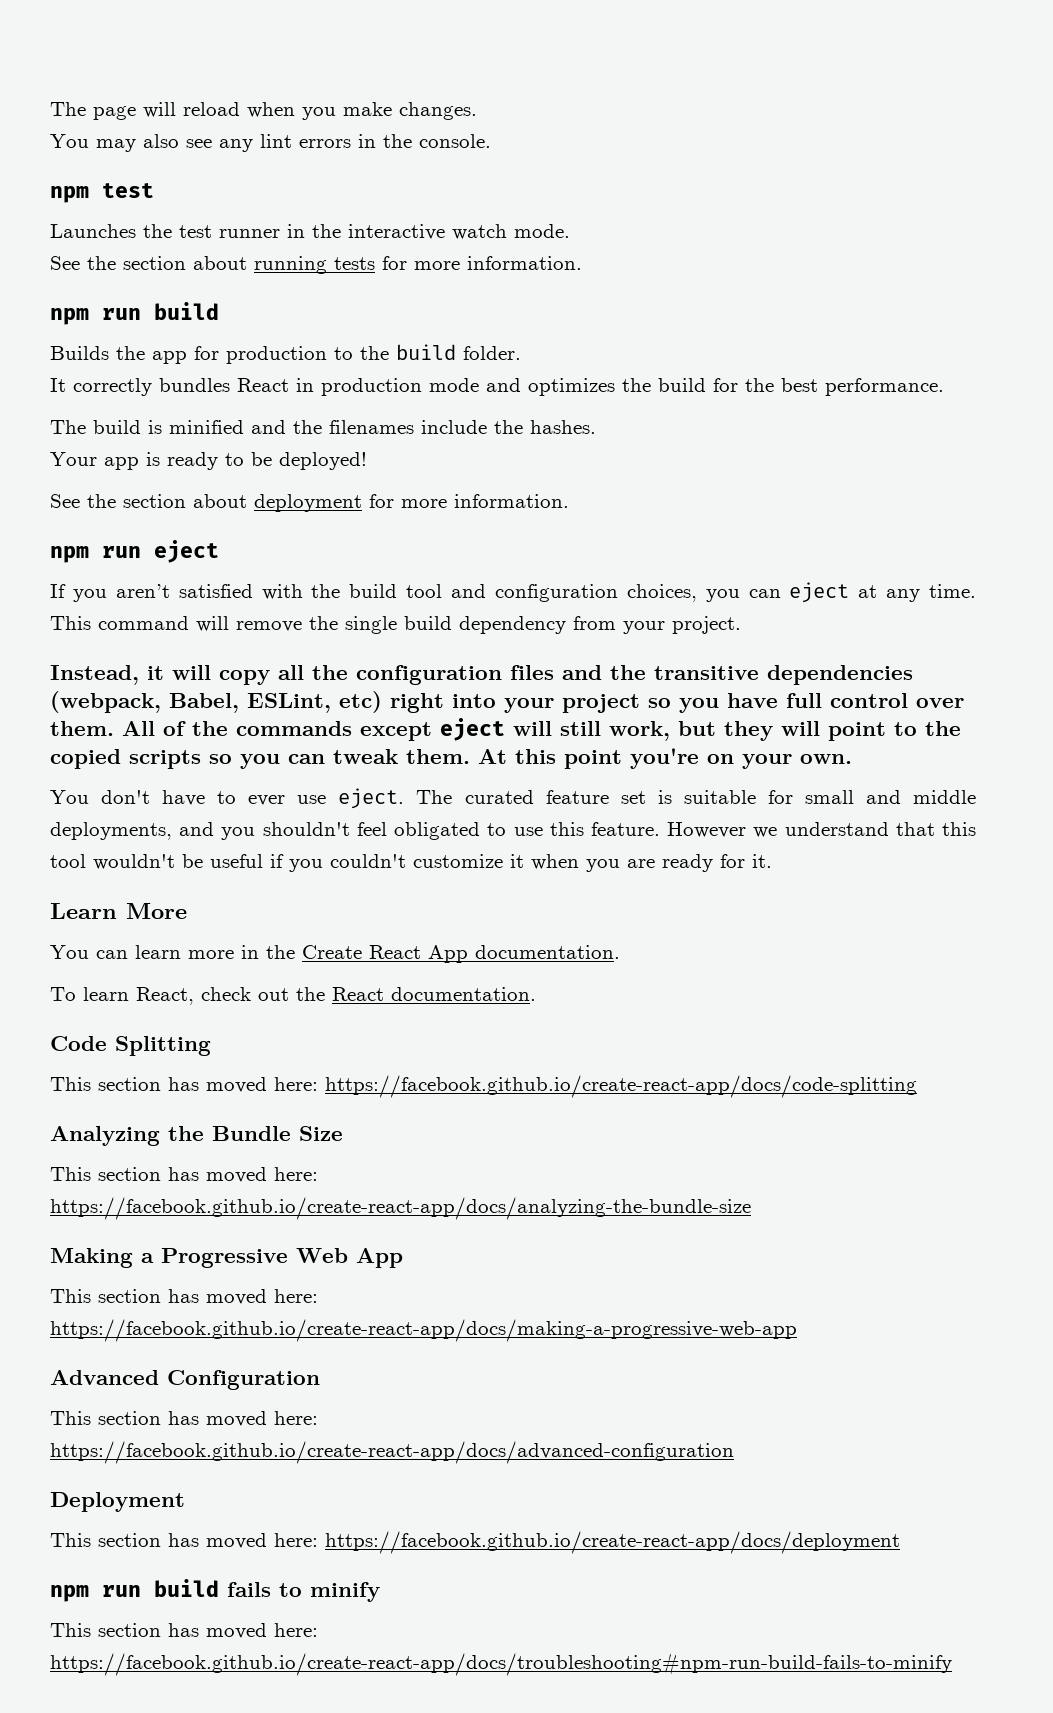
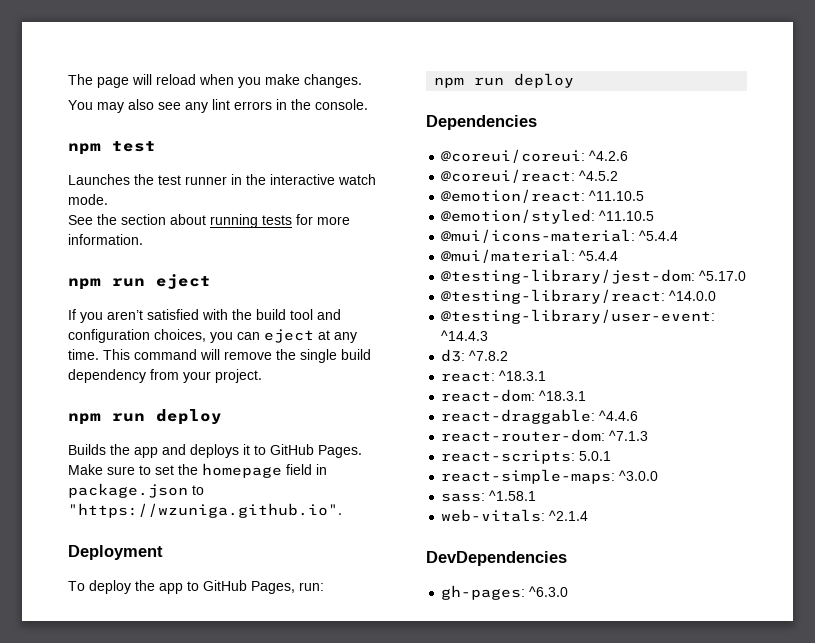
  See the section about running tests for more information.
- npm run build
- Builds the app for production to the build folder.
- It correctly bundles React in production mode and optimizes the build for the best performance.
- The build is minified and the filenames include the hashes.
- Your app is ready to be deployed!
- See the section about deployment for more information.
  This command will remove the single build dependency from your project.
- Instead, it will copy all the configuration files and the transitive dependencies (webpack, Babel, ESLint, etc) right into your project so you have full control over them. All of the commands except eject will still work, but they will point to the copied scripts so you can tweak them. At this point you're on your own.
- You don't have to ever use eject. The curated feature set is suitable for small and middle deployments, and you shouldn't feel obligated to use this feature. However we understand that this tool wouldn't be useful if you couldn't customize it when you are ready for it.
- Learn More
- You can learn more in the Create React App documentation.
- To learn React, check out the React documentation.
- Code Splitting
- This section has moved here: https://facebook.github.io/create-react-app/docs/code-splitting
- Analyzing the Bundle Size
- This section has moved here: https://facebook.github.io/create-react-app/docs/analyzing-the-bundle-size
- Making a Progressive Web App
- This section has moved here: https://facebook.github.io/create-react-app/docs/making-a-progressive-web-app
- Advanced Configuration
- This section has moved here: https://facebook.github.io/create-react-app/docs/advanced-configuration
+ npm run deploy
+ Builds the app and deploys it to GitHub Pages. Make sure to set the homepage field in package.json to "https://wzuniga.github.io".
  Deployment
- This section has moved here: https://facebook.github.io/create-react-app/docs/deployment
- npm run build fails to minify
- This section has moved here: https://facebook.github.io/create-react-app/docs/troubleshooting#npm-run-build-fails-to-minify
+ To deploy the app to GitHub Pages, run:
+ npm run deploy
+ Dependencies
+ @coreui/coreui: ^4.2.6
+ @coreui/react: ^4.5.2
+ @emotion/react: ^11.10.5
+ @emotion/styled: ^11.10.5
+ @mui/icons-material: ^5.4.4
+ @mui/material: ^5.4.4
+ @testing-library/jest-dom: ^5.17.0
+ @testing-library/react: ^14.0.0
+ @testing-library/user-event: ^14.4.3
+ d3: ^7.8.2
+ react: ^18.3.1
+ react-dom: ^18.3.1
+ react-draggable: ^4.4.6
+ react-router-dom: ^7.1.3
+ react-scripts: 5.0.1
+ react-simple-maps: ^3.0.0
+ sass: ^1.58.1
+ web-vitals: ^2.1.4
+ DevDependencies
+ gh-pages: ^6.3.0

